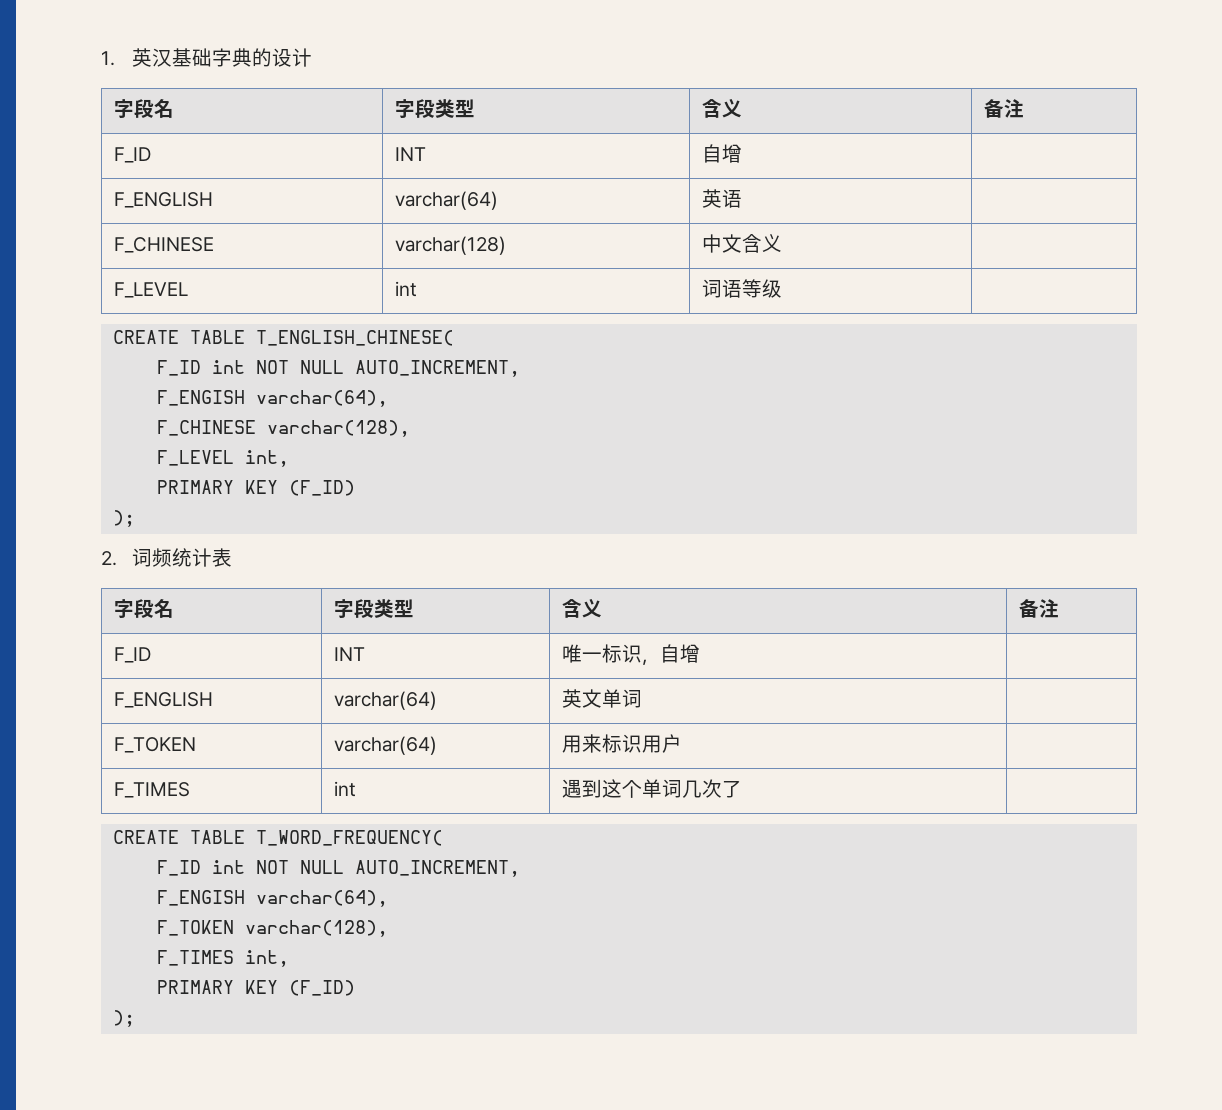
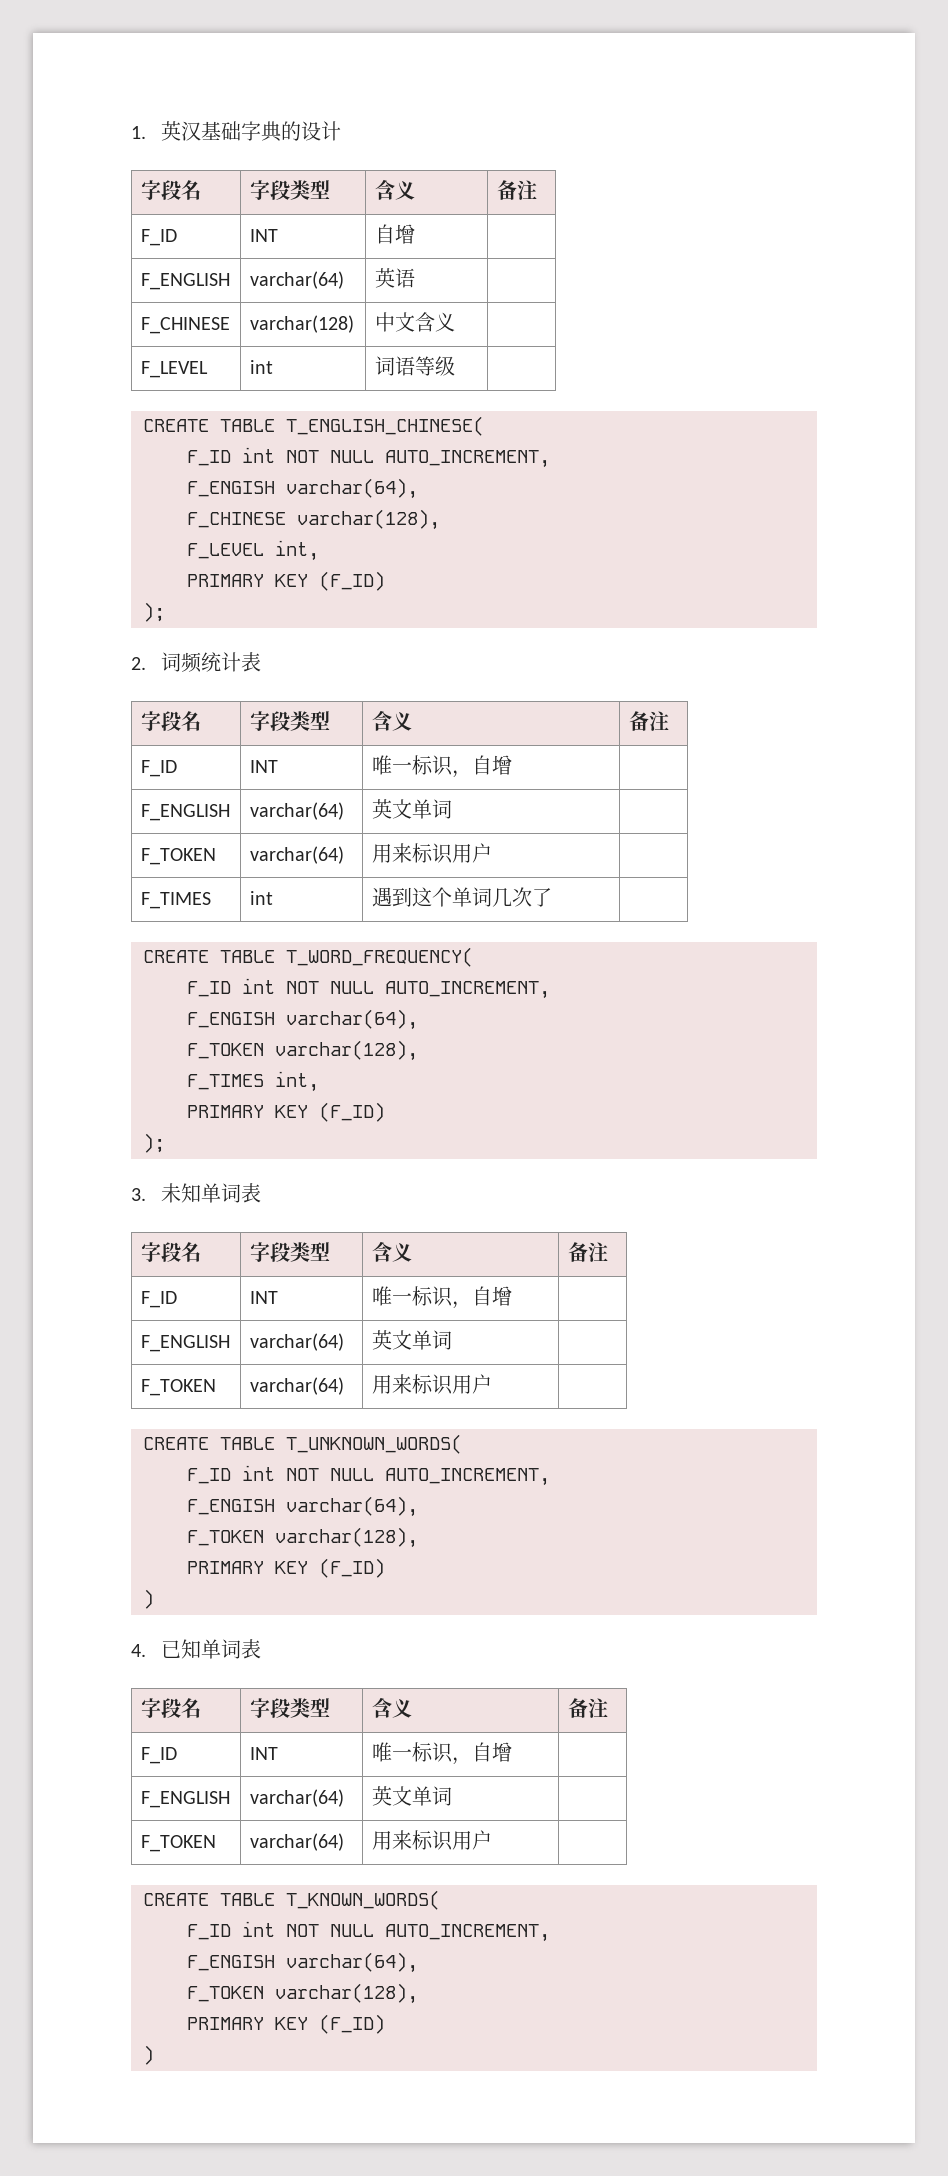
+ 3.未知单词表
+ 字段名 | 字段类型 | 含义 | 备注
+ F_ID | INT | 唯一标识，自增 |
+ F_ENGLISH | varchar(64) | 英文单词 |
+ F_TOKEN | varchar(64) | 用来标识用户 |
+ CREATE TABLE T_UNKNOWN_WORDS(
+ F_ID int NOT NULL AUTO_INCREMENT,
+ F_ENGISH varchar(64),
+ F_TOKEN varchar(128),
+ PRIMARY KEY (F_ID)
+ )
+ 4.已知单词表
+ 字段名 | 字段类型 | 含义 | 备注
+ F_ID | INT | 唯一标识，自增 |
+ F_ENGLISH | varchar(64) | 英文单词 |
+ F_TOKEN | varchar(64) | 用来标识用户 |
+ CREATE TABLE T_KNOWN_WORDS(
+ F_ID int NOT NULL AUTO_INCREMENT,
+ F_ENGISH varchar(64),
+ F_TOKEN varchar(128),
+ PRIMARY KEY (F_ID)
+ )

